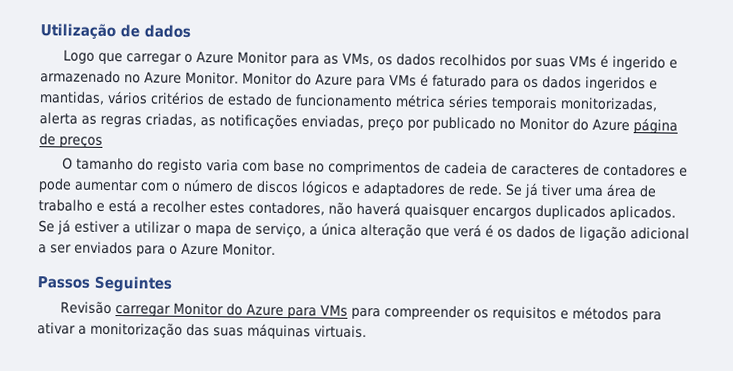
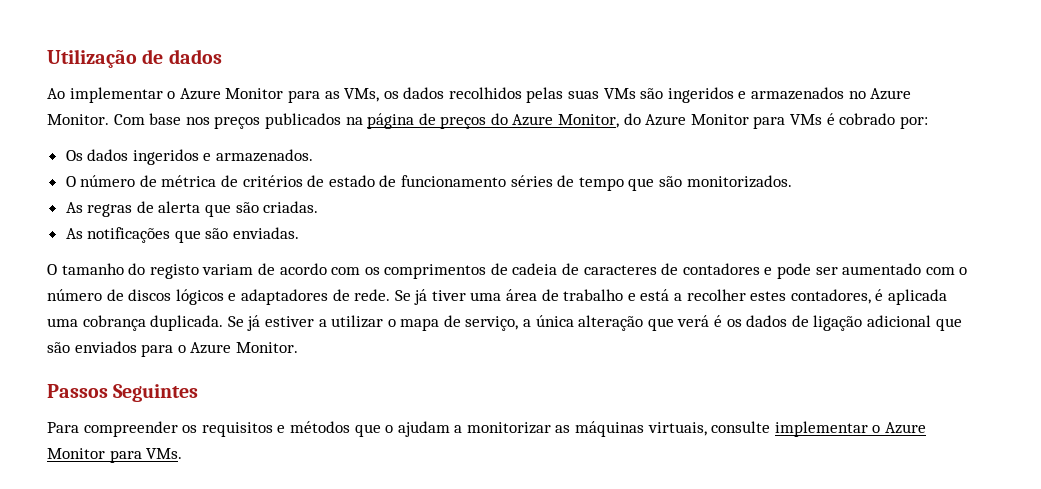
- Logo que carregar o Azure Monitor para as VMs, os dados recolhidos por suas VMs é ingerido e armazenado no Azure Monitor. Monitor do Azure para VMs é faturado para os dados ingeridos e mantidas, vários critérios de estado de funcionamento métrica séries temporais monitorizadas, alerta as regras criadas, as notificações enviadas, preço por publicado no Monitor do Azure página de preços
+ Ao implementar o Azure Monitor para as VMs, os dados recolhidos pelas suas VMs são ingeridos e armazenados no Azure Monitor. Com base nos preços publicados na página de preços do Azure Monitor, do Azure Monitor para VMs é cobrado por:
+ Os dados ingeridos e armazenados.
+ O número de métrica de critérios de estado de funcionamento séries de tempo que são monitorizados.
+ As regras de alerta que são criadas.
+ As notificações que são enviadas.
- O tamanho do registo varia com base no comprimentos de cadeia de caracteres de contadores e pode aumentar com o número de discos lógicos e adaptadores de rede.
+ O tamanho do registo variam de acordo com os comprimentos de cadeia de caracteres de contadores e pode ser aumentado com o número de discos lógicos e adaptadores de rede.
- Se já tiver uma área de trabalho e está a recolher estes contadores, não haverá quaisquer encargos duplicados aplicados.
+ Se já tiver uma área de trabalho e está a recolher estes contadores, é aplicada uma cobrança duplicada.
- Se já estiver a utilizar o mapa de serviço, a única alteração que verá é os dados de ligação adicional a ser enviados para o Azure Monitor.
+ Se já estiver a utilizar o mapa de serviço, a única alteração que verá é os dados de ligação adicional que são enviados para o Azure Monitor.
- Revisão carregar Monitor do Azure para VMs para compreender os requisitos e métodos para ativar a monitorização das suas máquinas virtuais.
+ Para compreender os requisitos e métodos que o ajudam a monitorizar as máquinas virtuais, consulte implementar o Azure Monitor para VMs.

